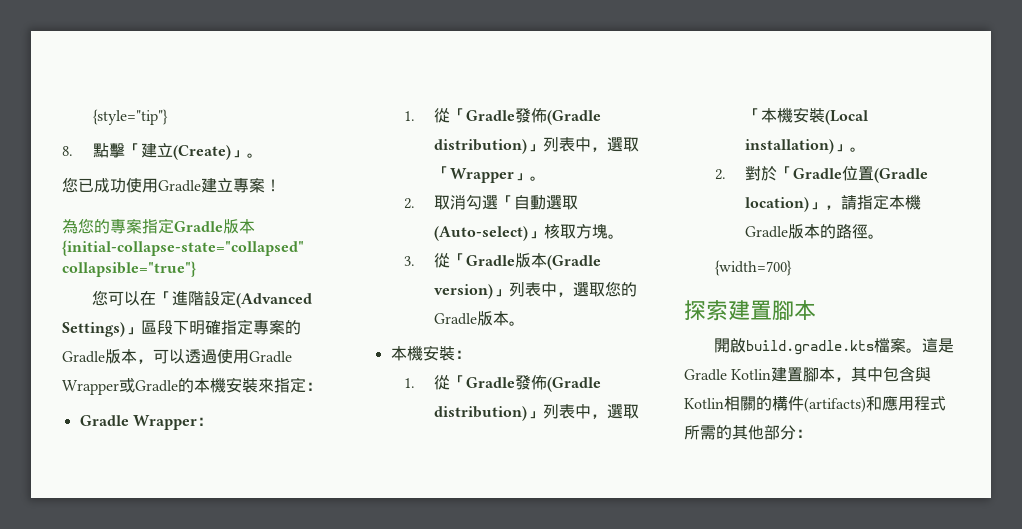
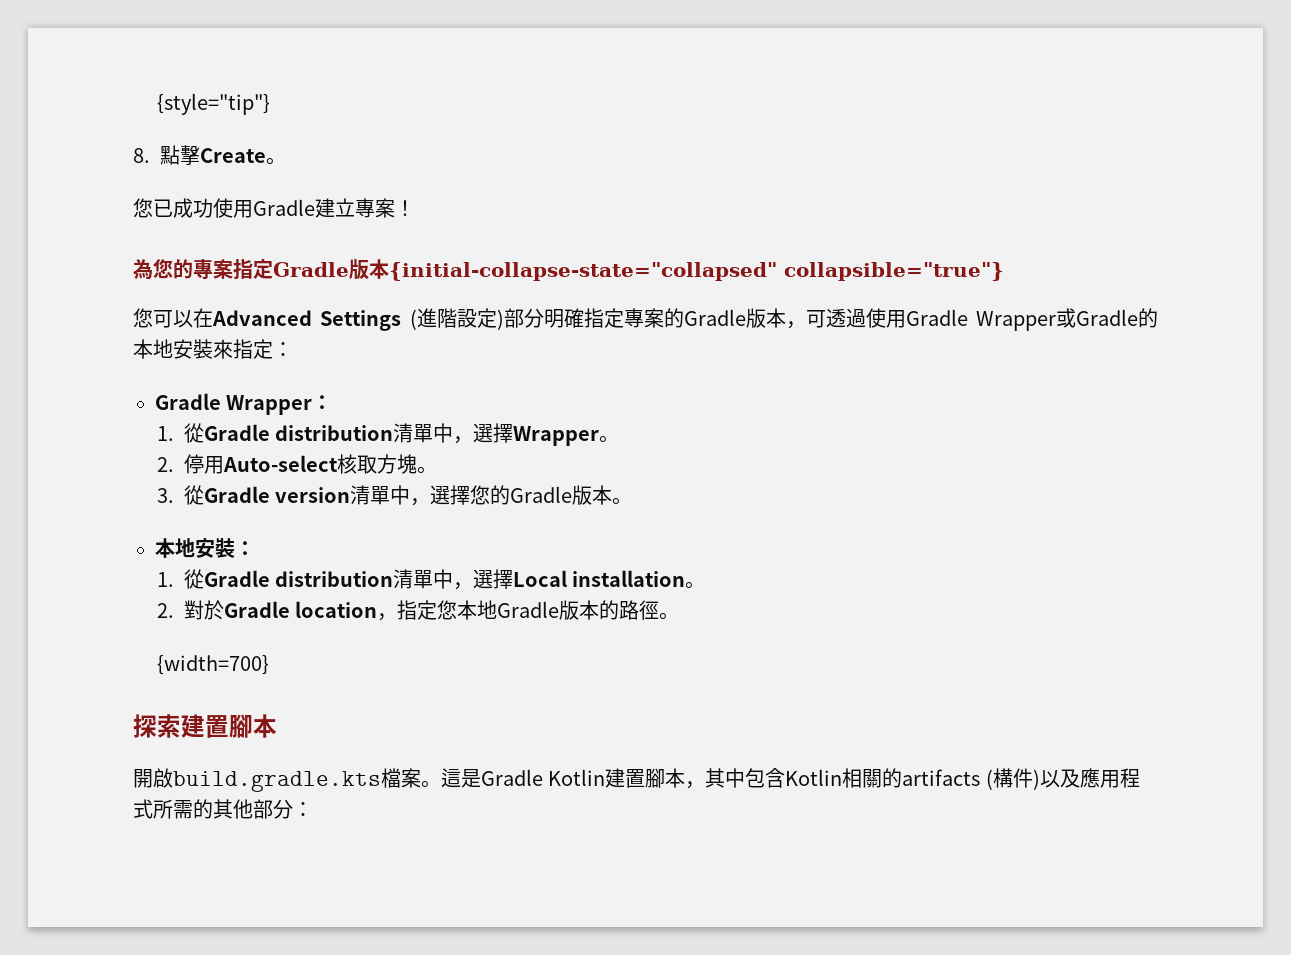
- 8.點擊「建立(Create)」。
+ 8.點擊Create。
- 您可以在「進階設定(Advanced Settings)」區段下明確指定專案的Gradle版本，可以透過使用Gradle Wrapper或Gradle的本機安裝來指定：
+ 您可以在Advanced Settings (進階設定)部分明確指定專案的Gradle版本，可透過使用Gradle Wrapper或Gradle的本地安裝來指定：
- 1.從「Gradle發佈(Gradle distribution)」列表中，選取「Wrapper」。
- 2.取消勾選「自動選取(Auto-select)」核取方塊。
- 3.從「Gradle版本(Gradle version)」列表中，選取您的Gradle版本。
+ 1.從Gradle distribution清單中，選擇Wrapper。
+ 2.停用Auto-select核取方塊。
+ 3.從Gradle version清單中，選擇您的Gradle版本。
- 本機安裝：
+ 本地安裝：
- 1.從「Gradle發佈(Gradle distribution)」列表中，選取「本機安裝(Local installation)」。
- 2.對於「Gradle位置(Gradle location)」，請指定本機Gradle版本的路徑。
+ 1.從Gradle distribution清單中，選擇Local installation。
+ 2.對於Gradle location，指定您本地Gradle版本的路徑。
- 這是Gradle Kotlin建置腳本，其中包含與Kotlin相關的構件(artifacts)和應用程式所需的其他部分：
+ 這是Gradle Kotlin建置腳本，其中包含Kotlin相關的artifacts (構件)以及應用程式所需的其他部分：

